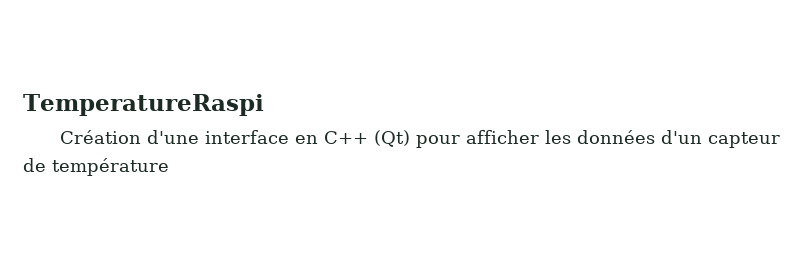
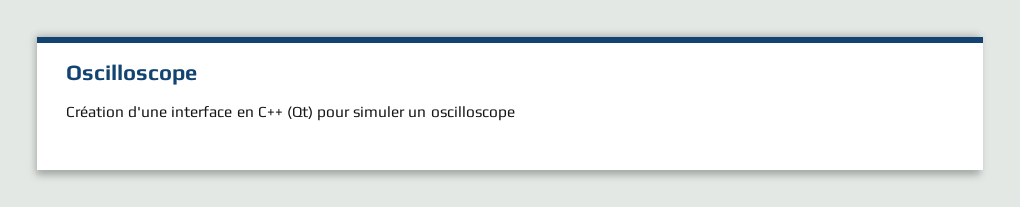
- TemperatureRaspi
+ Oscilloscope
- Création d'une interface en C++ (Qt) pour afficher les données d'un capteur de température
+ Création d'une interface en C++ (Qt) pour simuler un oscilloscope

